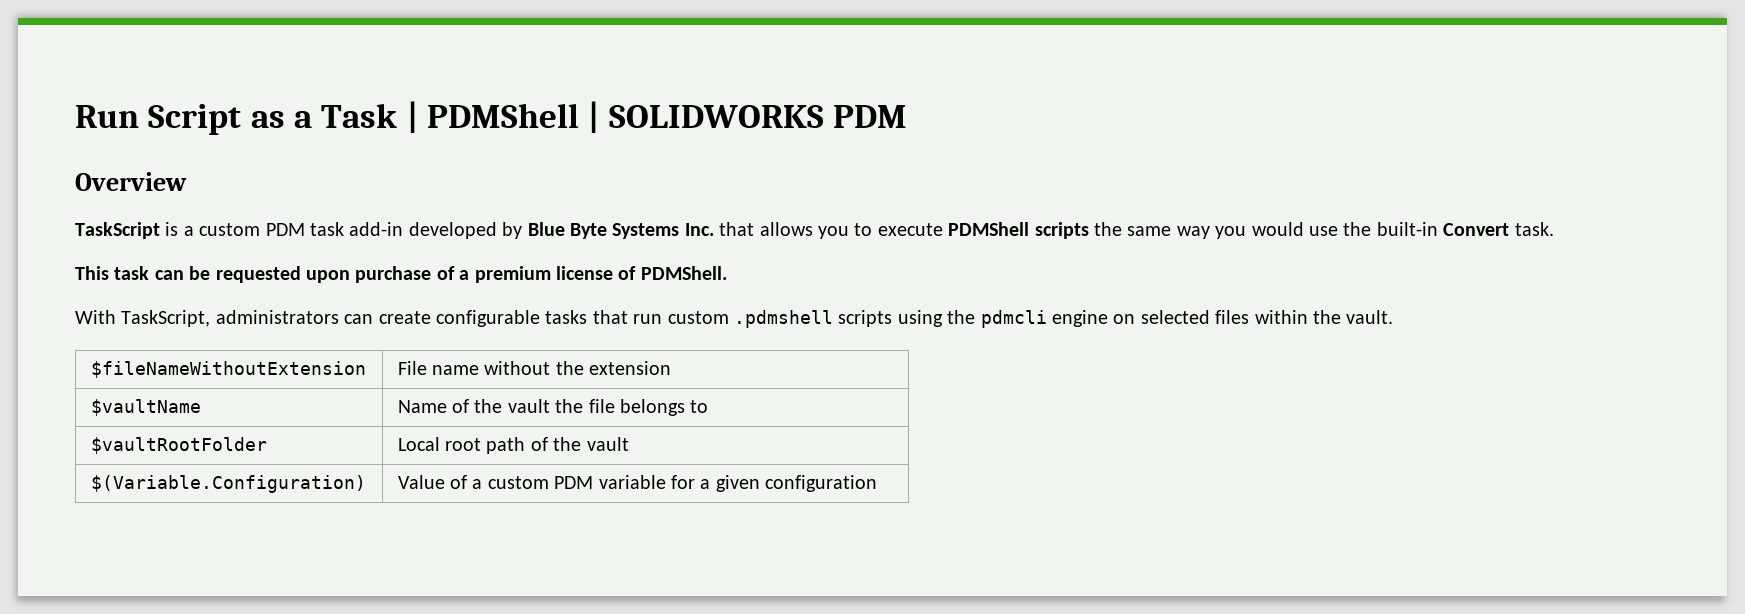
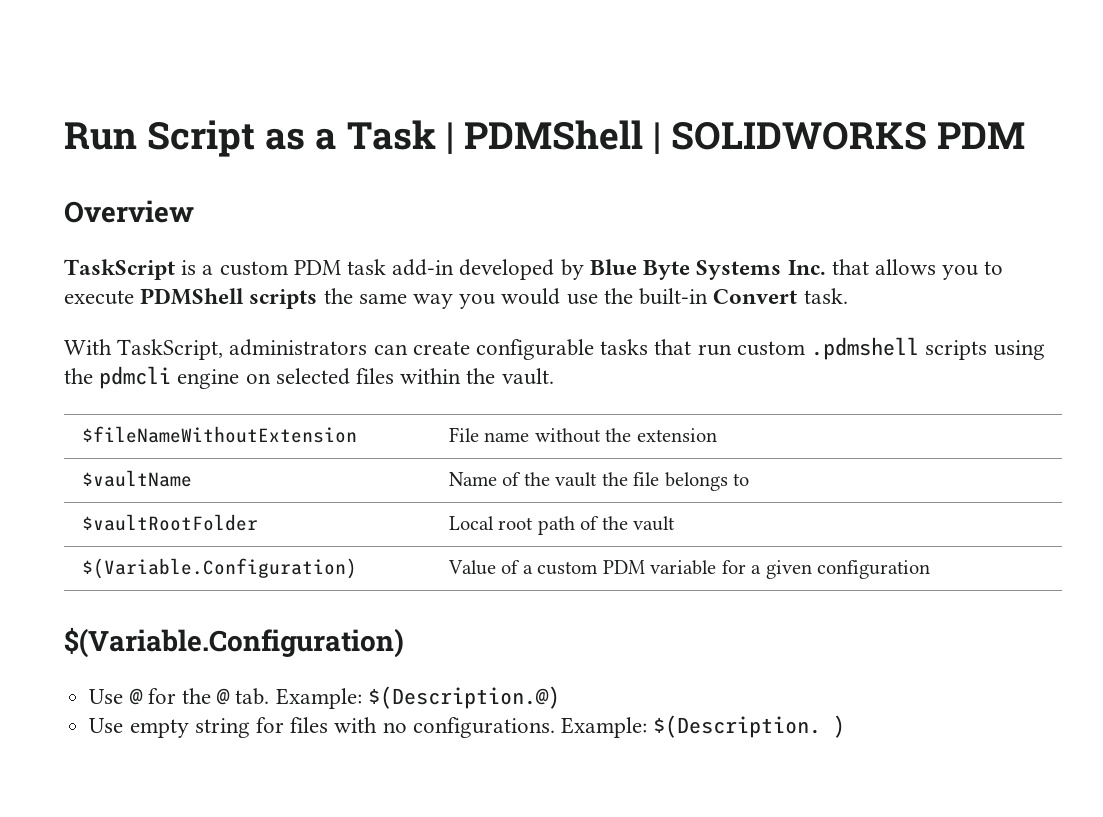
- This task can be requested upon purchase of a premium license of PDMShell.
  $(Variable.Configuration) | Value of a custom PDM variable for a given configuration
+ $(Variable.Configuration)
+ Use @ for the @ tab. Example: $(Description.@)
+ Use empty string for files with no configurations. Example: $(Description. )

